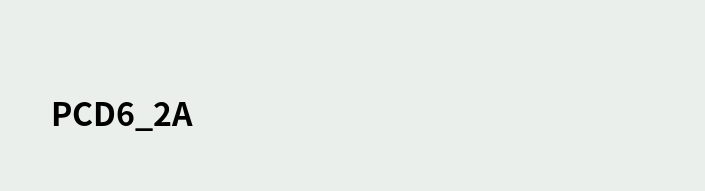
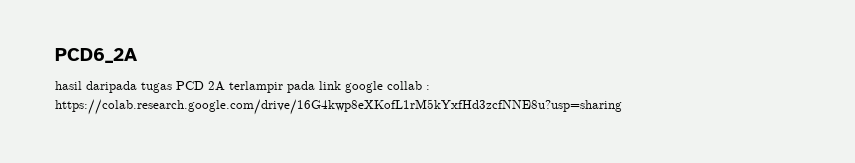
+ hasil daripada tugas PCD 2A terlampir pada link google collab : https://colab.research.google.com/drive/16G4kwp8eXKofL1rM5kYxfHd3zcfNNE8u?usp=sharing

